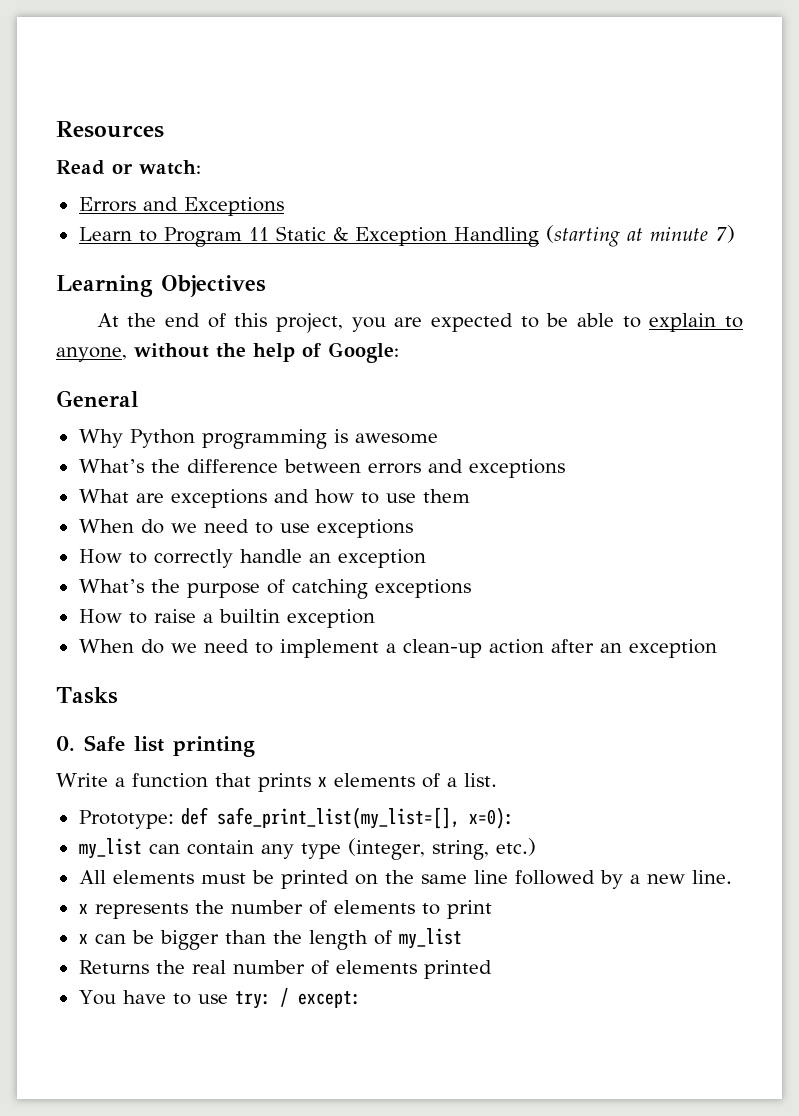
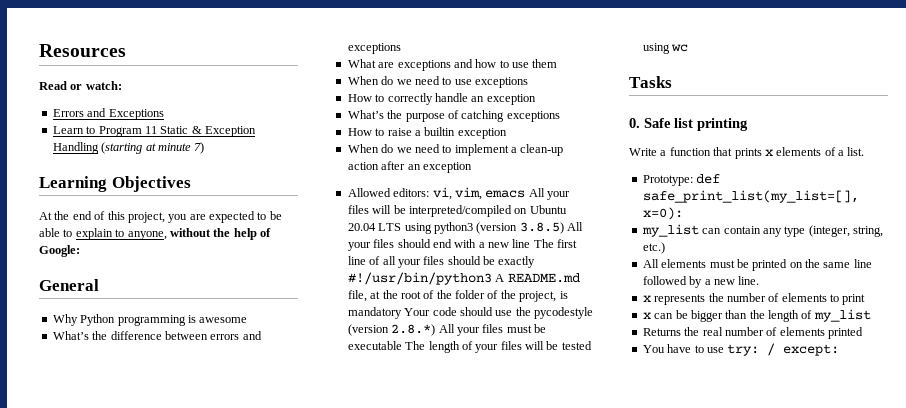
+ Allowed editors: vi, vim, emacs All your files will be interpreted/compiled on Ubuntu 20.04 LTS using python3 (version 3.8.5) All your files should end with a new line The first line of all your files should be exactly #!/usr/bin/python3 A README.md file, at the root of the folder of the project, is mandatory Your code should use the pycodestyle (version 2.8.*) All your files must be executable The length of your files will be tested using wc

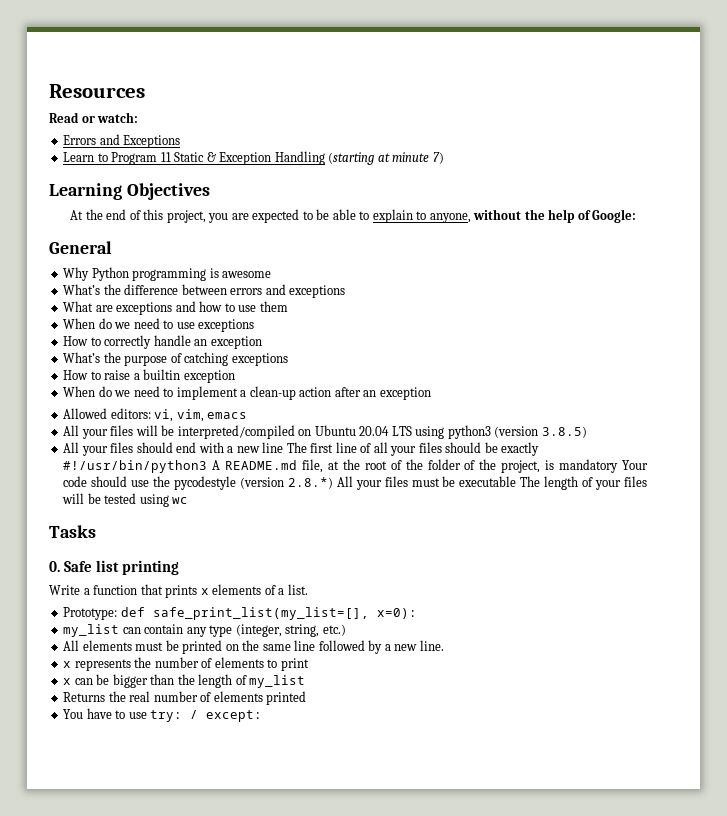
- vi, vim, emacs All your files will be interpreted/compiled on Ubuntu 20.04 LTS using python3 (version 3.8.5) All your files should end with a new line The first line of all your files should be exactly #!/usr/bin/python3 A README.md file, at the root of the folder of the project, is mandatory Your code should use the pycodestyle (version 2.8.*) All your files must be executable The length of your files will be tested using wc
+ vi, vim, emacs
+ All your files will be interpreted/compiled on Ubuntu 20.04 LTS using python3 (version 3.8.5)
+ All your files should end with a new line The first line of all your files should be exactly #!/usr/bin/python3 A README.md file, at the root of the folder of the project, is mandatory Your code should use the pycodestyle (version 2.8.*) All your files must be executable The length of your files will be tested using wc

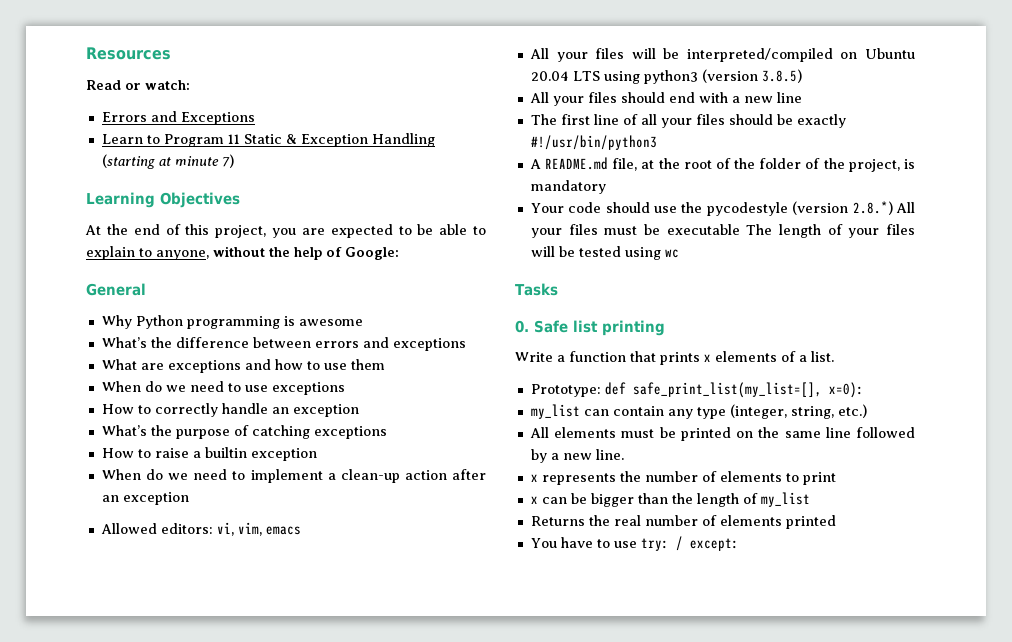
- All your files should end with a new line The first line of all your files should be exactly #!/usr/bin/python3 A README.md file, at the root of the folder of the project, is mandatory Your code should use the pycodestyle (version 2.8.*) All your files must be executable The length of your files will be tested using wc
+ All your files should end with a new line
+ The first line of all your files should be exactly #!/usr/bin/python3
+ A README.md file, at the root of the folder of the project, is mandatory
+ Your code should use the pycodestyle (version 2.8.*) All your files must be executable The length of your files will be tested using wc

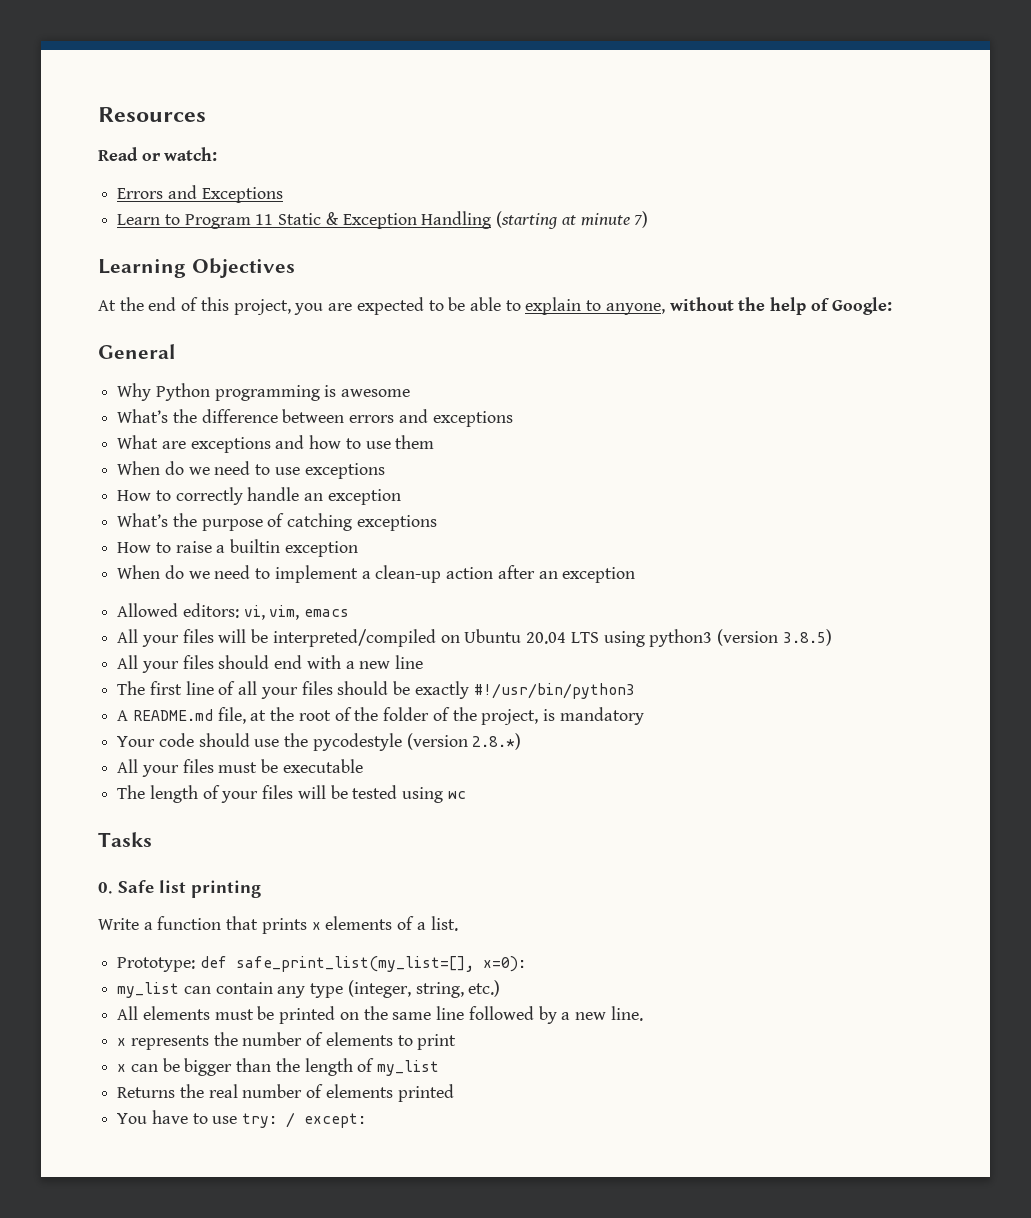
- Your code should use the pycodestyle (version 2.8.*) All your files must be executable The length of your files will be tested using wc
+ Your code should use the pycodestyle (version 2.8.*)
+ All your files must be executable
+ The length of your files will be tested using wc

